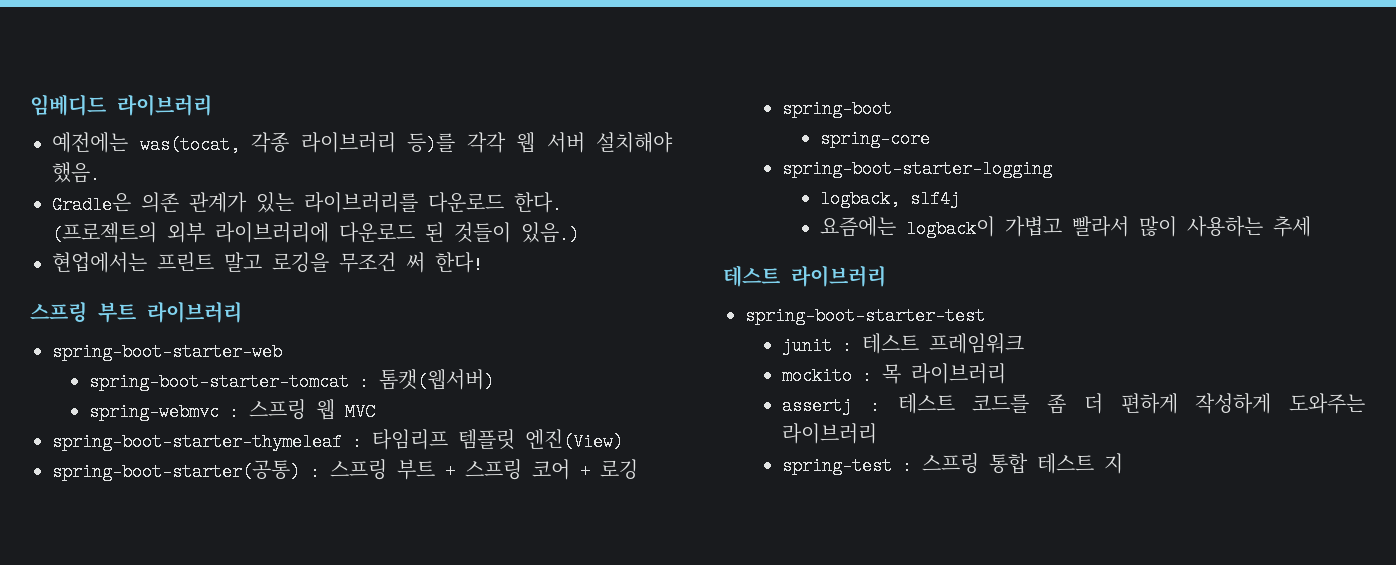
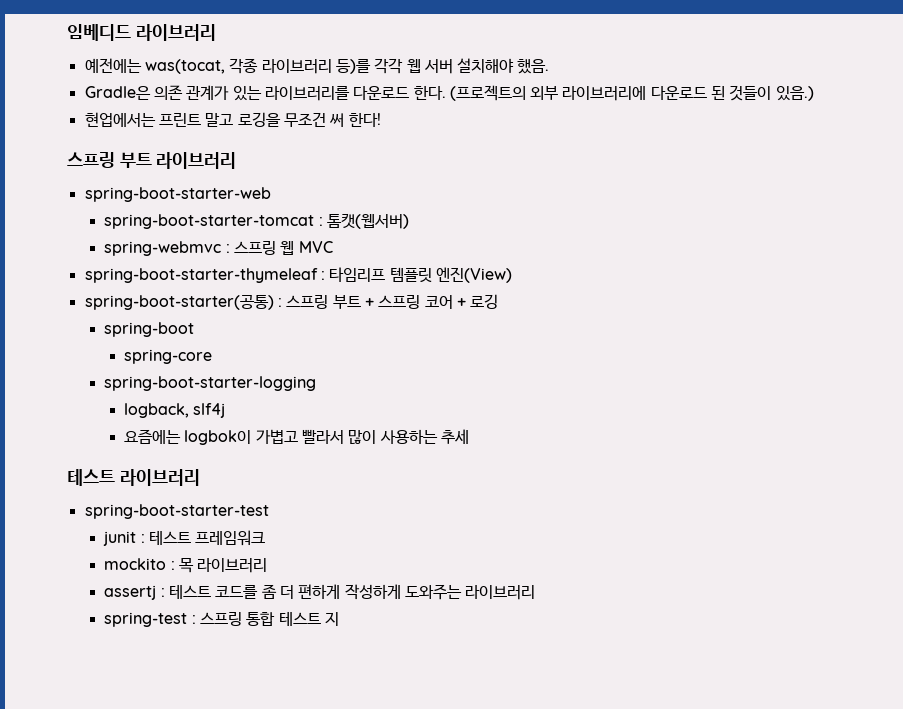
- 요즘에는 logback이 가볍고 빨라서 많이 사용하는 추세
+ 요즘에는 logbok이 가볍고 빨라서 많이 사용하는 추세

